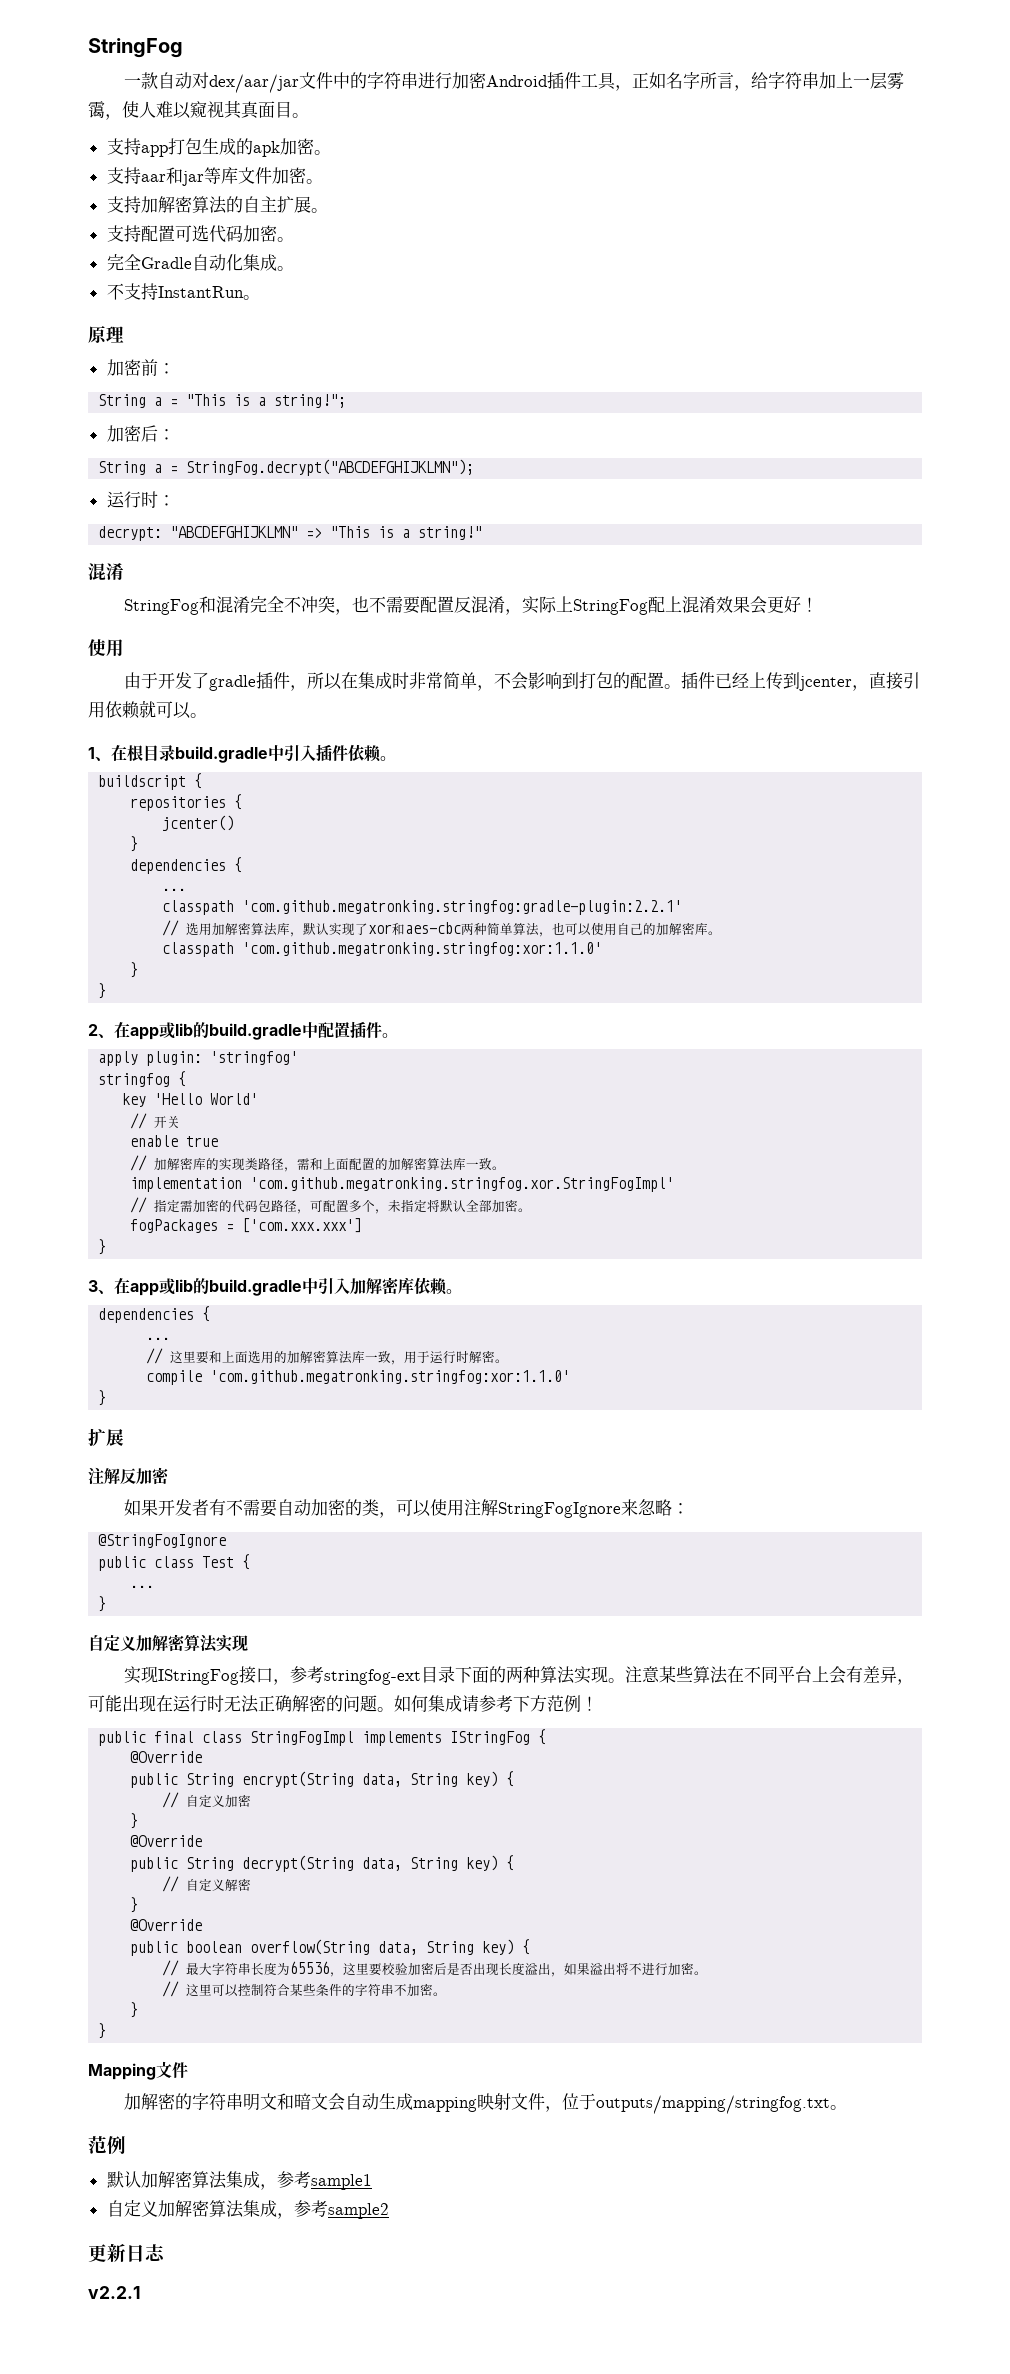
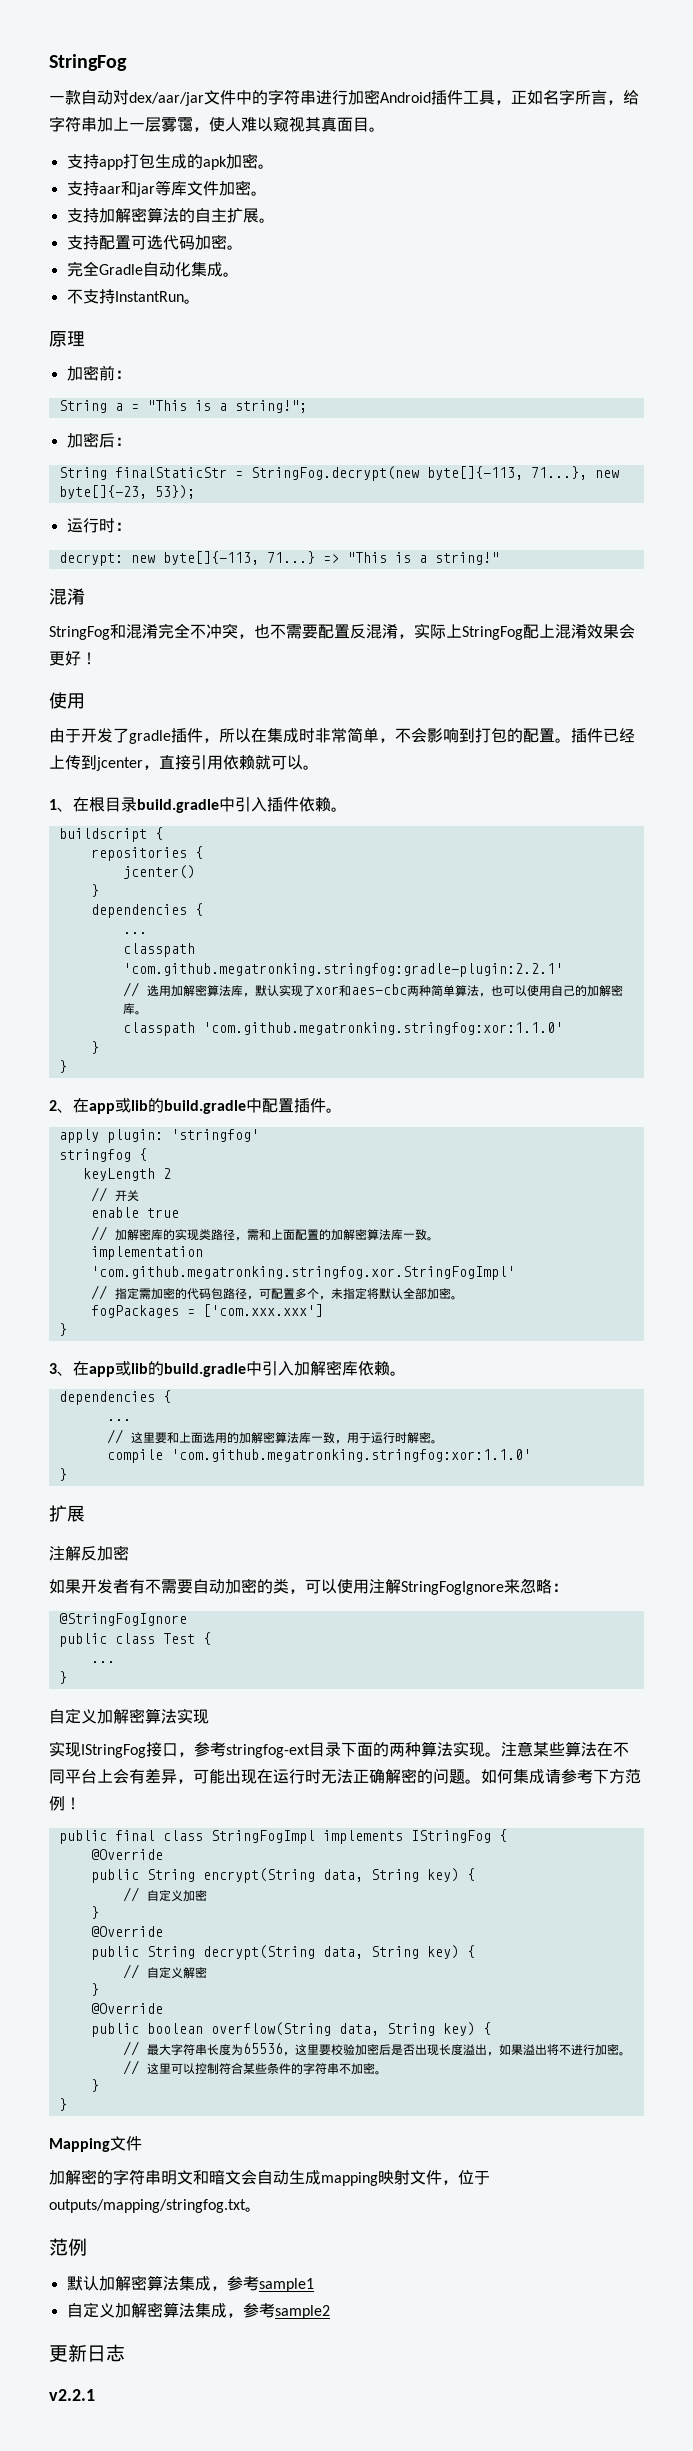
- String a = StringFog.decrypt("ABCDEFGHIJKLMN");
+ String finalStaticStr = StringFog.decrypt(new byte[]{-113, 71...}, new byte[]{-23, 53});
- decrypt: "ABCDEFGHIJKLMN" => "This is a string!"
+ decrypt: new byte[]{-113, 71...} => "This is a string!"
- key 'Hello World'
+ keyLength 2

